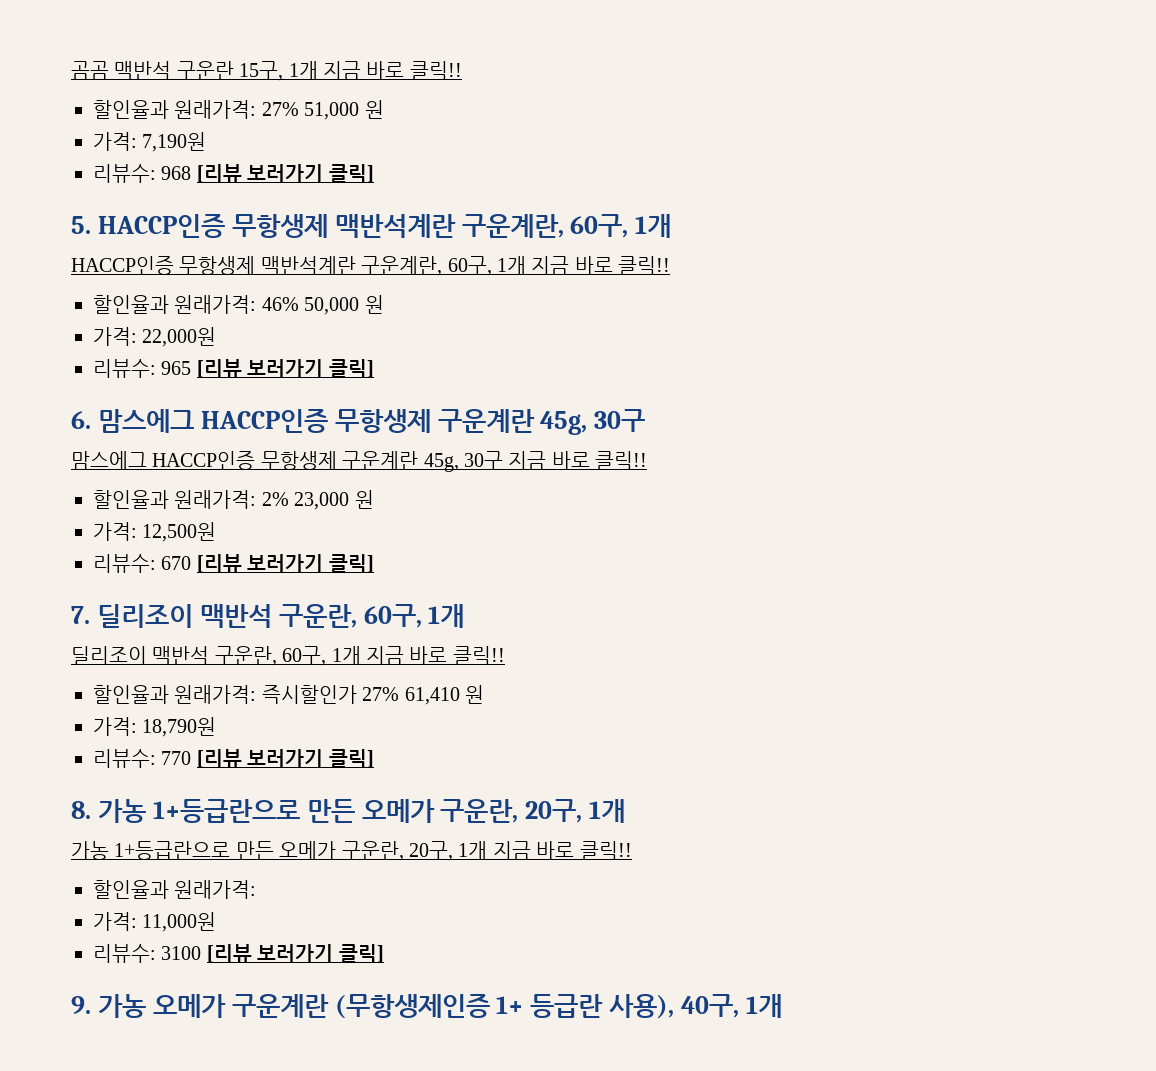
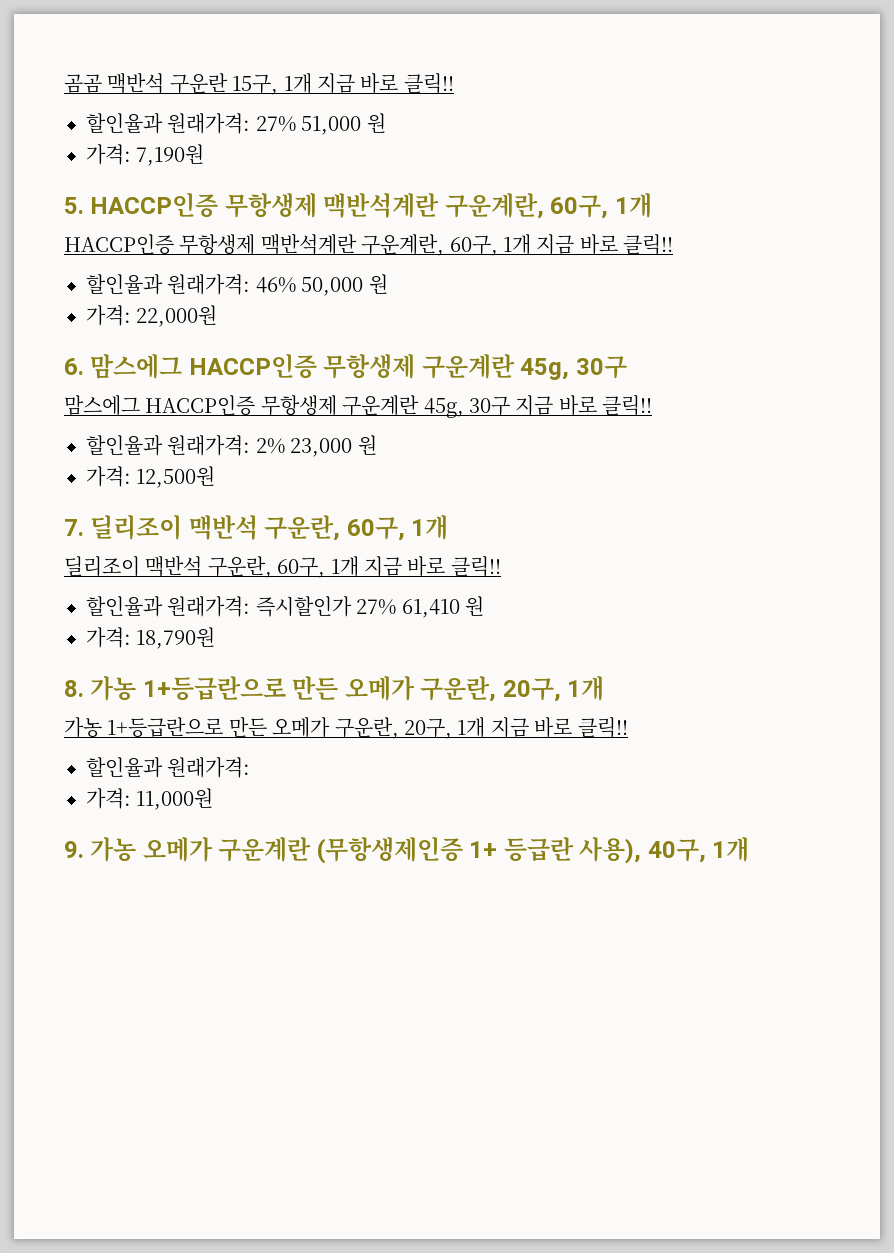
- 리뷰수: 968 [리뷰 보러가기 클릭]
- 리뷰수: 965 [리뷰 보러가기 클릭]
- 리뷰수: 670 [리뷰 보러가기 클릭]
- 리뷰수: 770 [리뷰 보러가기 클릭]
- 리뷰수: 3100 [리뷰 보러가기 클릭]

